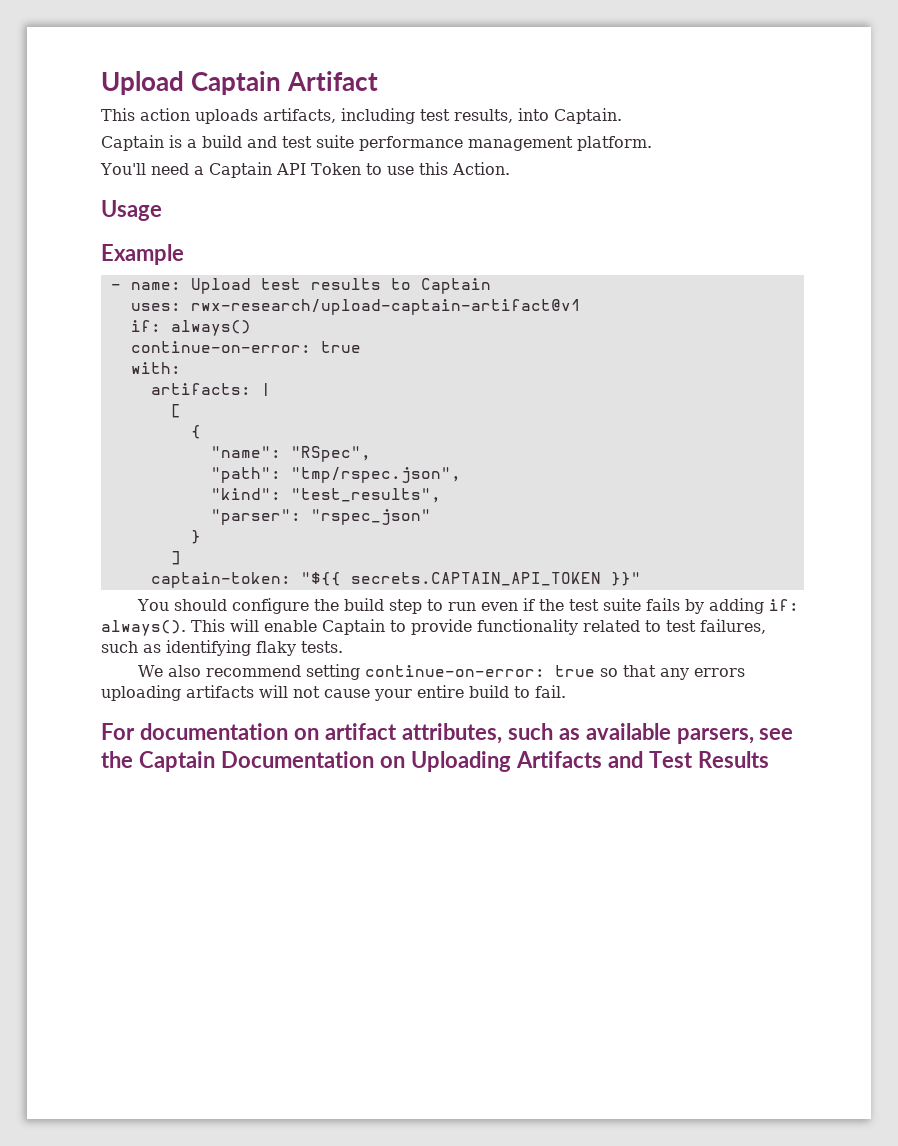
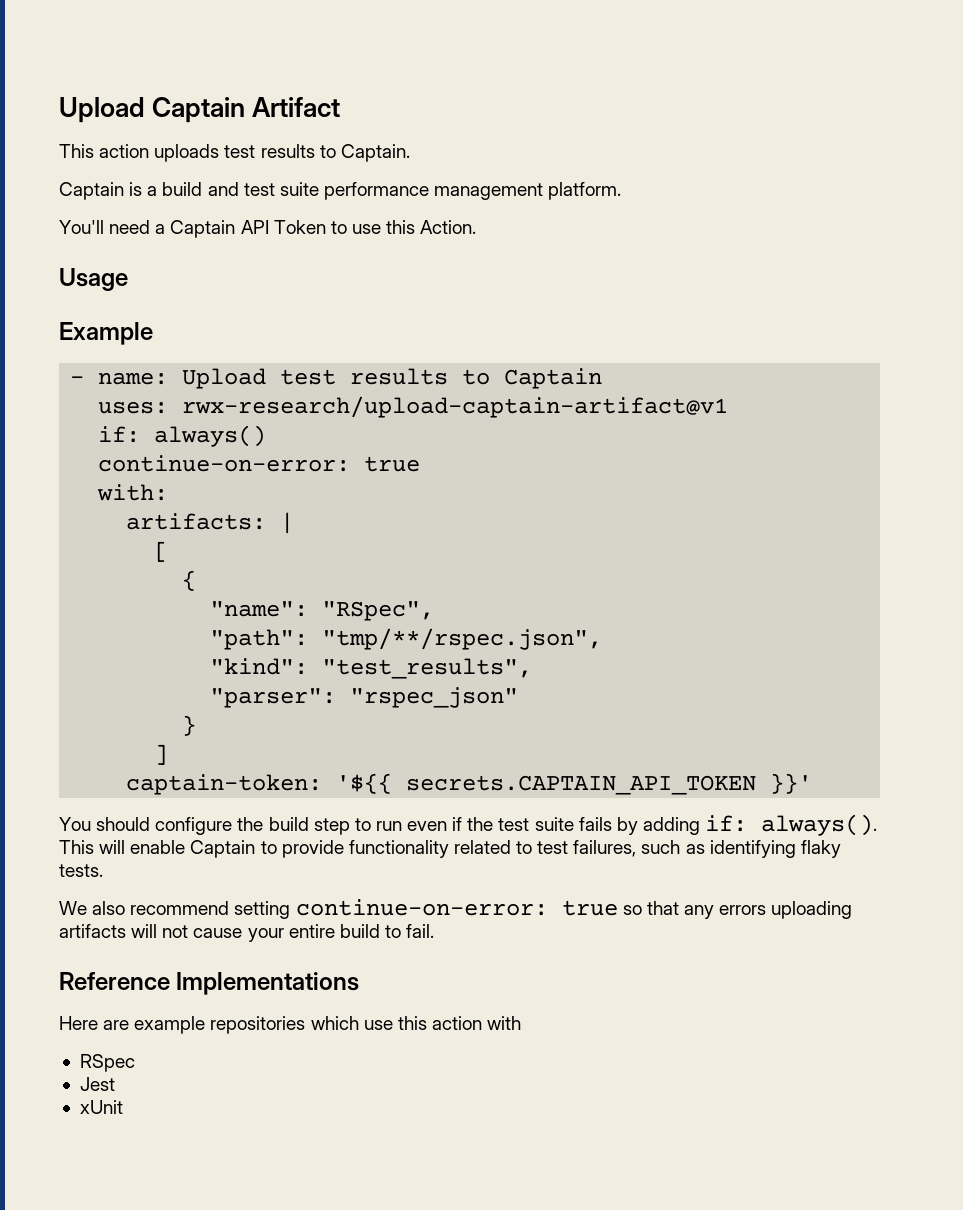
- This action uploads artifacts, including test results, into Captain.
+ This action uploads test results to Captain.
- "path": "tmp/rspec.json",
+ "path": "tmp/**/rspec.json",
- captain-token: "${{ secrets.CAPTAIN_API_TOKEN }}"
+ captain-token: '${{ secrets.CAPTAIN_API_TOKEN }}'
- For documentation on artifact attributes, such as available parsers, see the Captain Documentation on Uploading Artifacts and Test Results
+ Reference Implementations
+ Here are example repositories which use this action with
+ RSpec
+ Jest
+ xUnit

